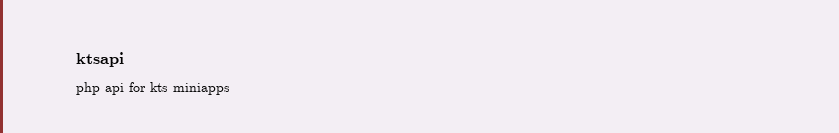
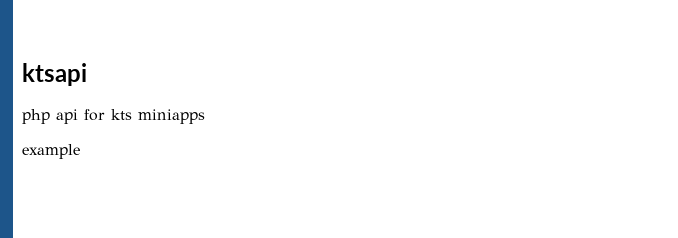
+ example

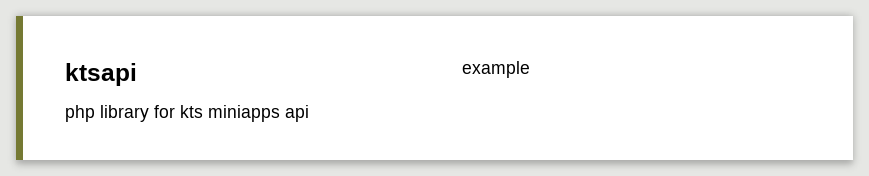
- php api for kts miniapps
+ php library for kts miniapps api

